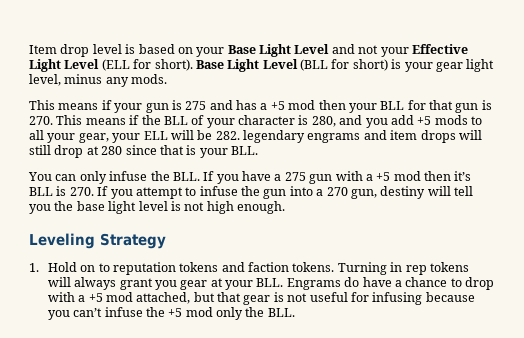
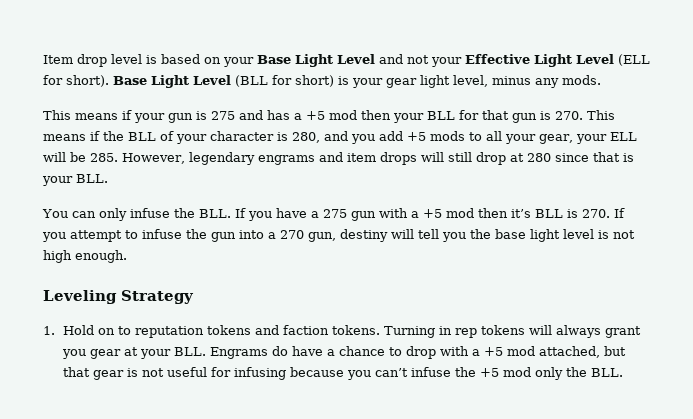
- This means if your gun is 275 and has a +5 mod then your BLL for that gun is 270. This means if the BLL of your character is 280, and you add +5 mods to all your gear, your ELL will be 282. legendary engrams and item drops will still drop at 280 since that is your BLL.
+ This means if your gun is 275 and has a +5 mod then your BLL for that gun is 270. This means if the BLL of your character is 280, and you add +5 mods to all your gear, your ELL will be 285. However, legendary engrams and item drops will still drop at 280 since that is your BLL.

